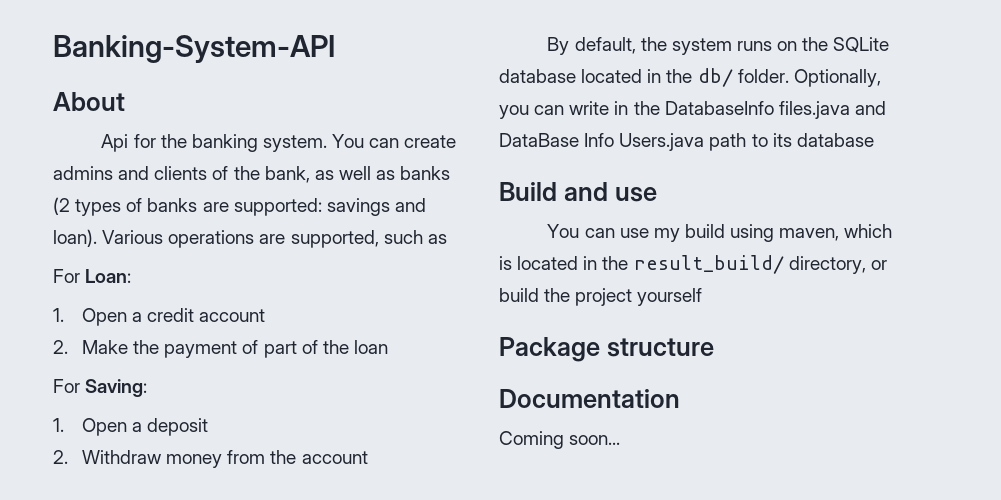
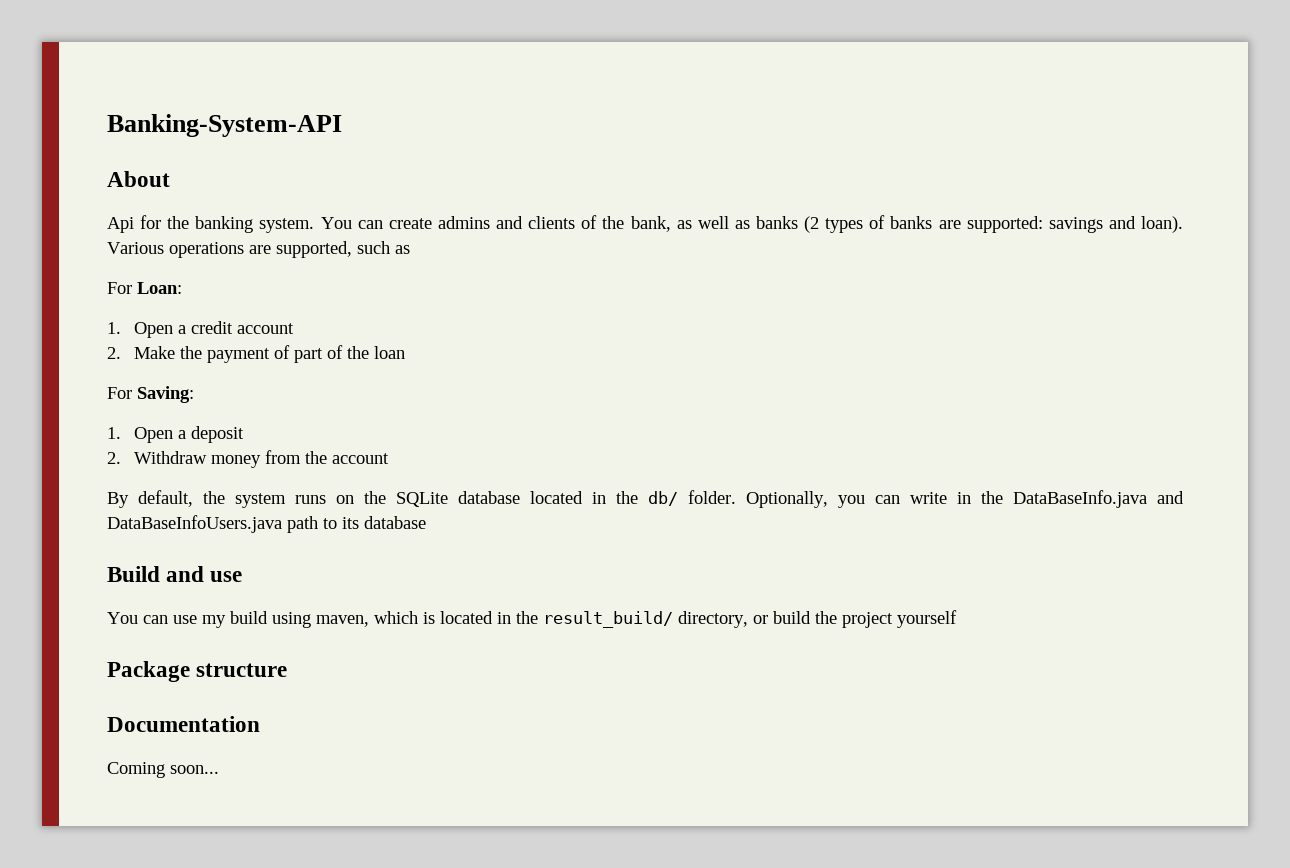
- Optionally, you can write in the DatabaseInfo files.java and DataBase Info Users.java path to its database
+ Optionally, you can write in the DataBaseInfo.java and DataBaseInfoUsers.java path to its database

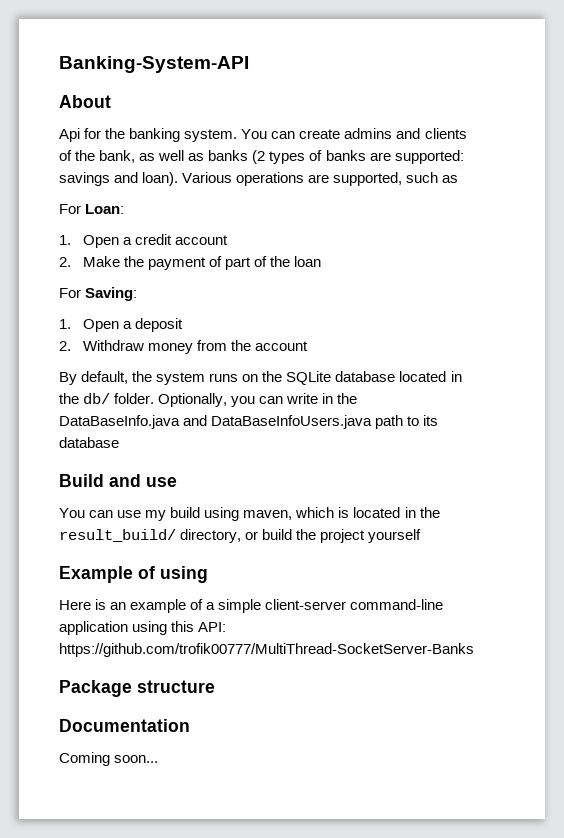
+ Example of using
+ Here is an example of a simple client-server command-line application using this API: https://github.com/trofik00777/MultiThread-SocketServer-Banks

